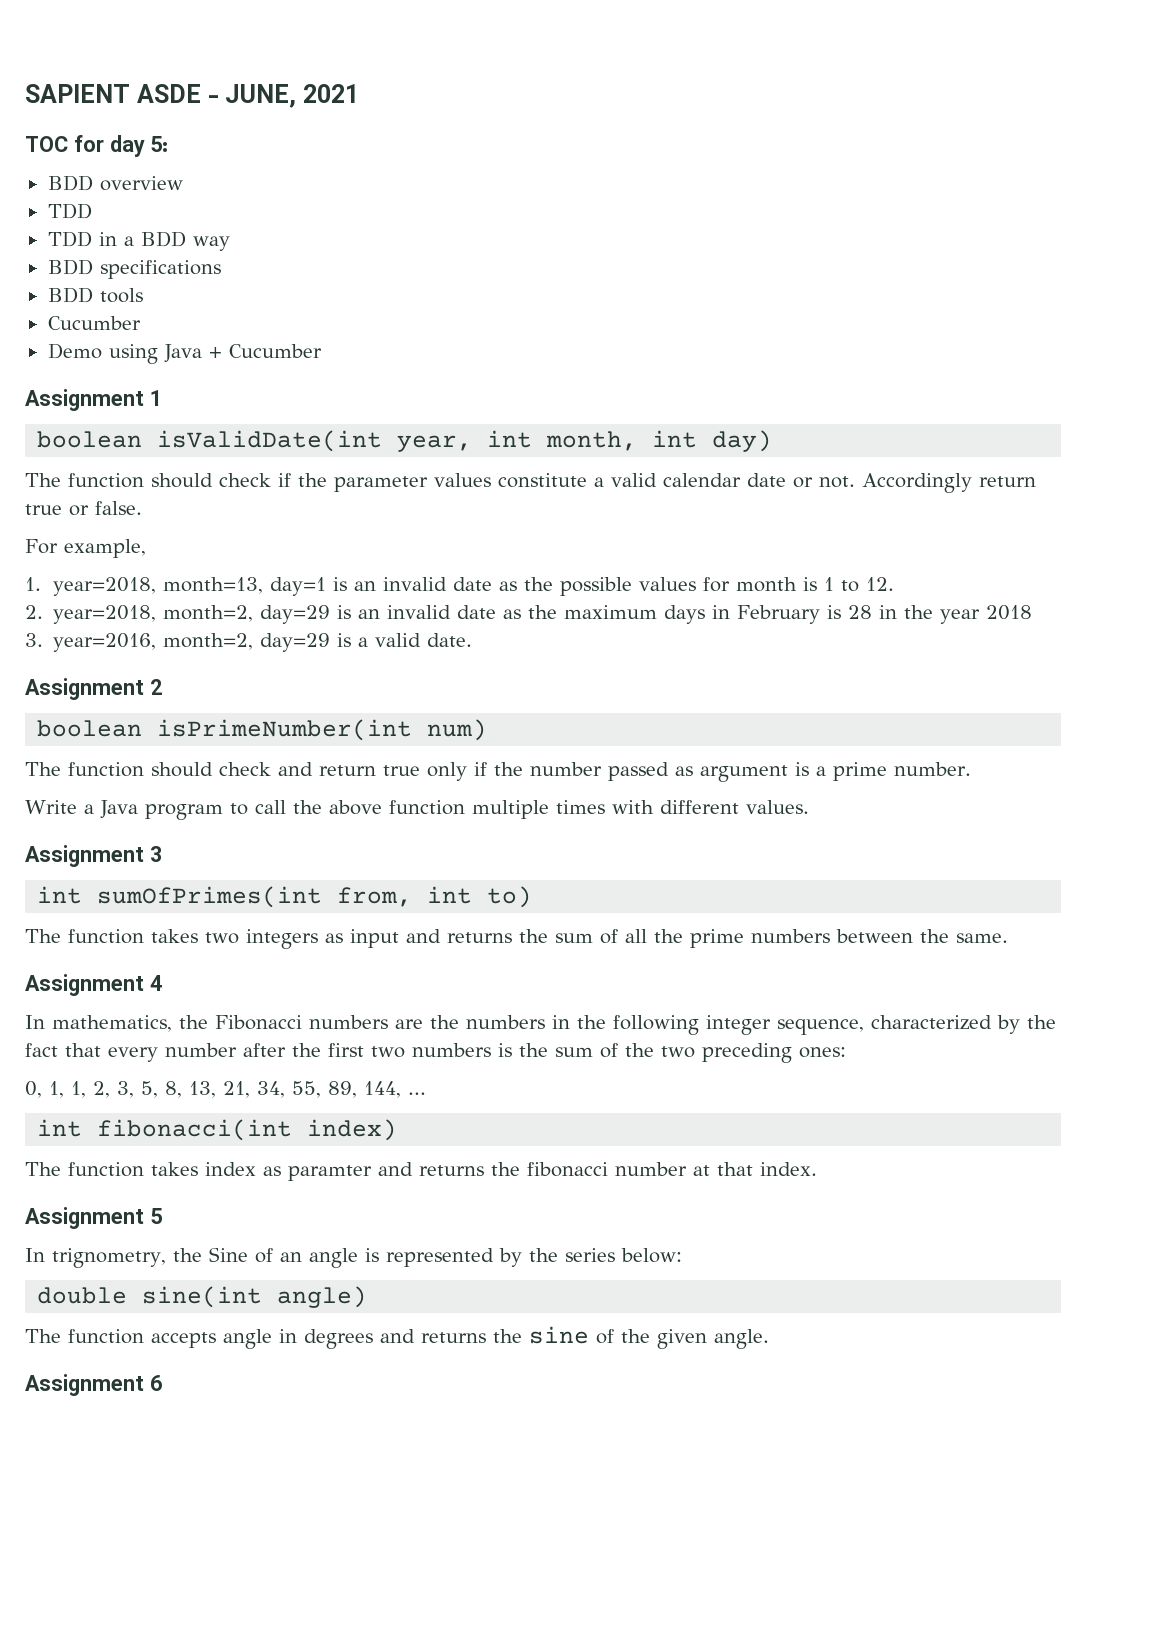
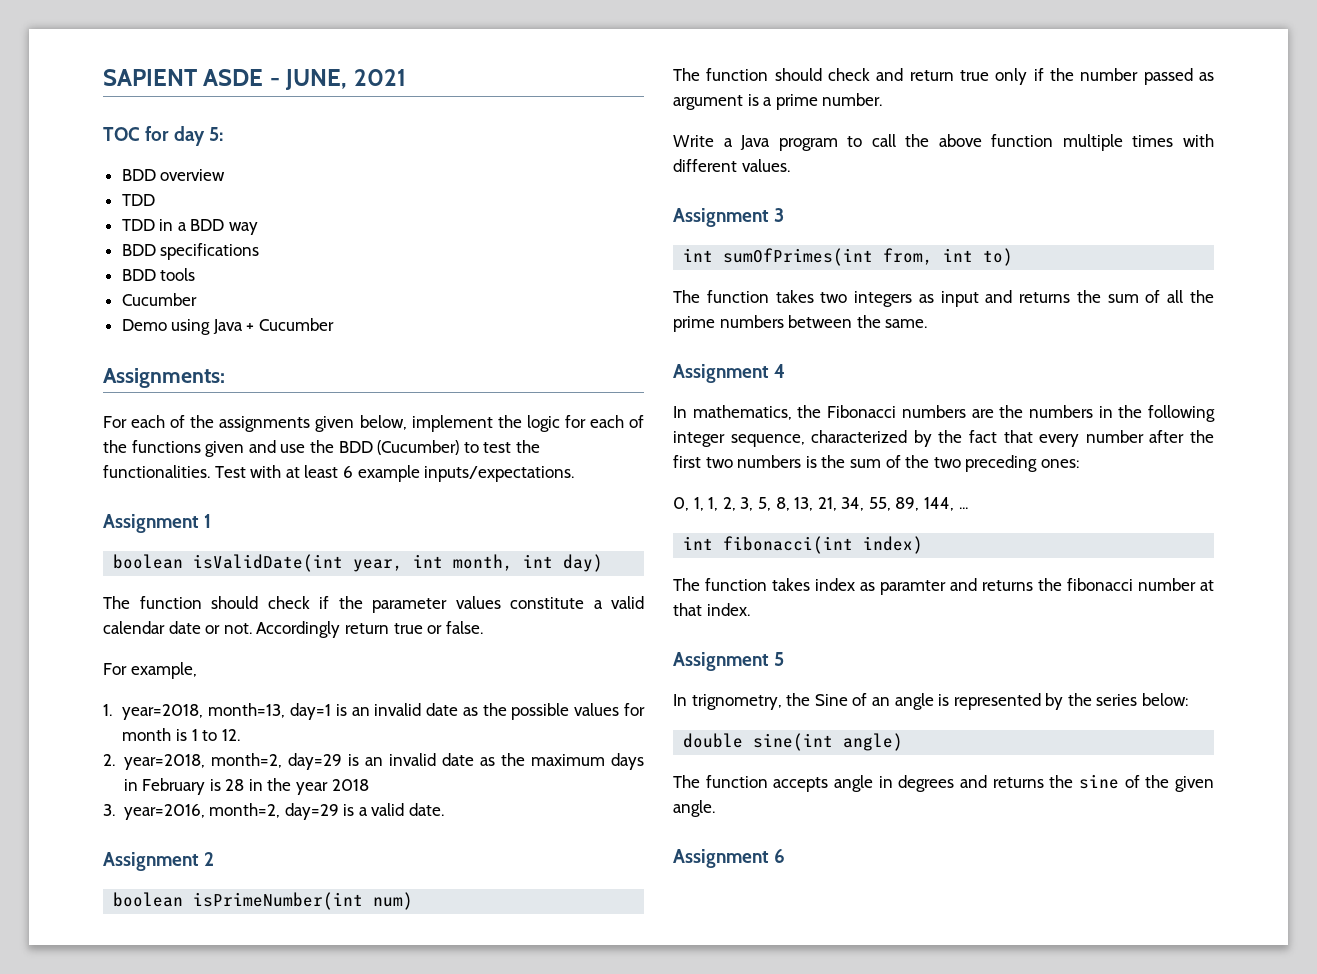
+ Assignments:
+ For each of the assignments given below, implement the logic for each of the functions given and use the BDD (Cucumber) to test the functionalities. Test with at least 6 example inputs/expectations.

